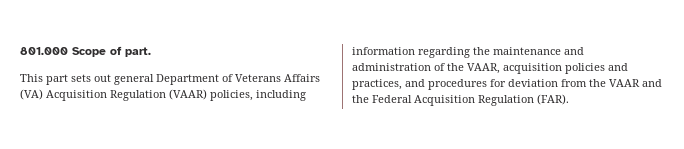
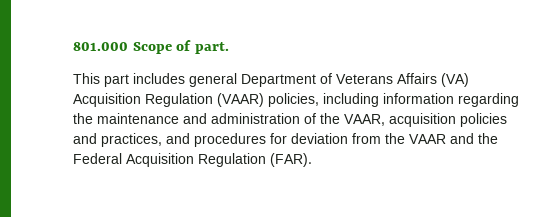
- This part sets out general Department of Veterans Affairs (VA) Acquisition Regulation (VAAR) policies, including information regarding the maintenance and administration of the VAAR, acquisition policies and practices, and procedures for deviation from the VAAR and the Federal Acquisition Regulation (FAR).
+ This part includes general Department of Veterans Affairs (VA) Acquisition Regulation (VAAR) policies, including information regarding the maintenance and administration of the VAAR, acquisition policies and practices, and procedures for deviation from the VAAR and the Federal Acquisition Regulation (FAR).

